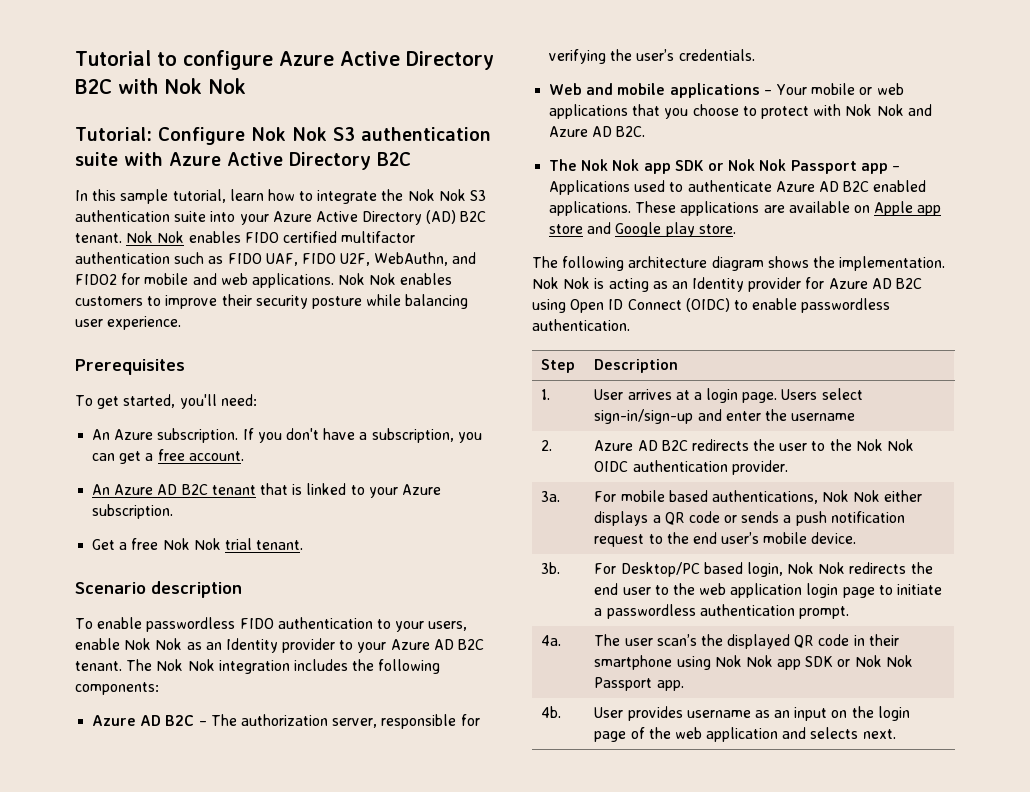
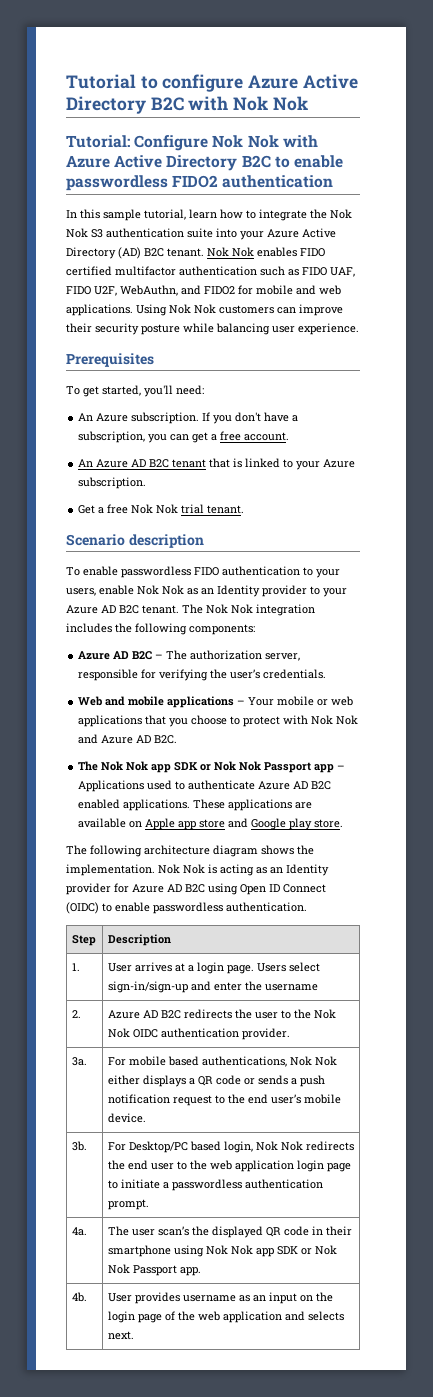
- Tutorial: Configure Nok Nok S3 authentication suite with Azure Active Directory B2C
+ Tutorial: Configure Nok Nok with Azure Active Directory B2C to enable passwordless FIDO2 authentication
- Nok Nok enables customers to improve their security posture while balancing user experience.
+ Using Nok Nok customers can improve their security posture while balancing user experience.

